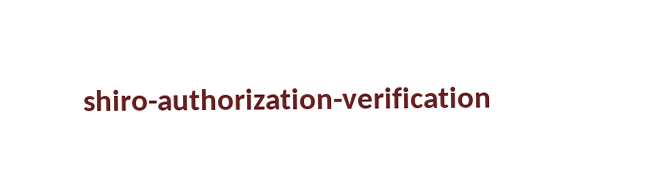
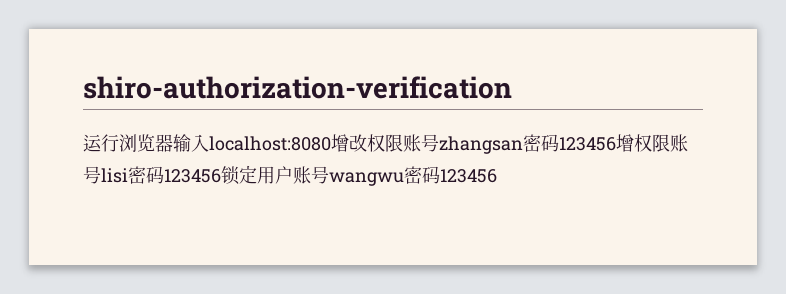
+ 运行浏览器输入localhost:8080增改权限账号zhangsan密码123456增权限账号lisi密码123456锁定用户账号wangwu密码123456

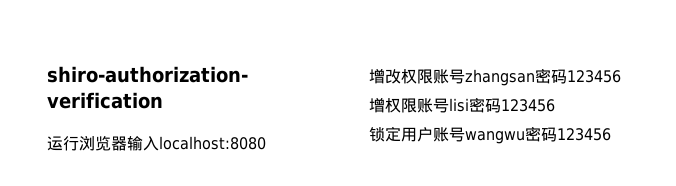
- 运行浏览器输入localhost:8080增改权限账号zhangsan密码123456增权限账号lisi密码123456锁定用户账号wangwu密码123456
+ 运行浏览器输入localhost:8080
+ 增改权限账号zhangsan密码123456
+ 增权限账号lisi密码123456
+ 锁定用户账号wangwu密码123456

